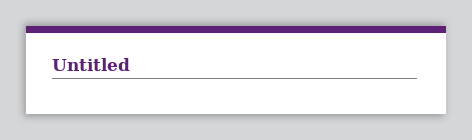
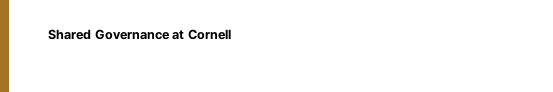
- Untitled
+ Shared Governance at Cornell

